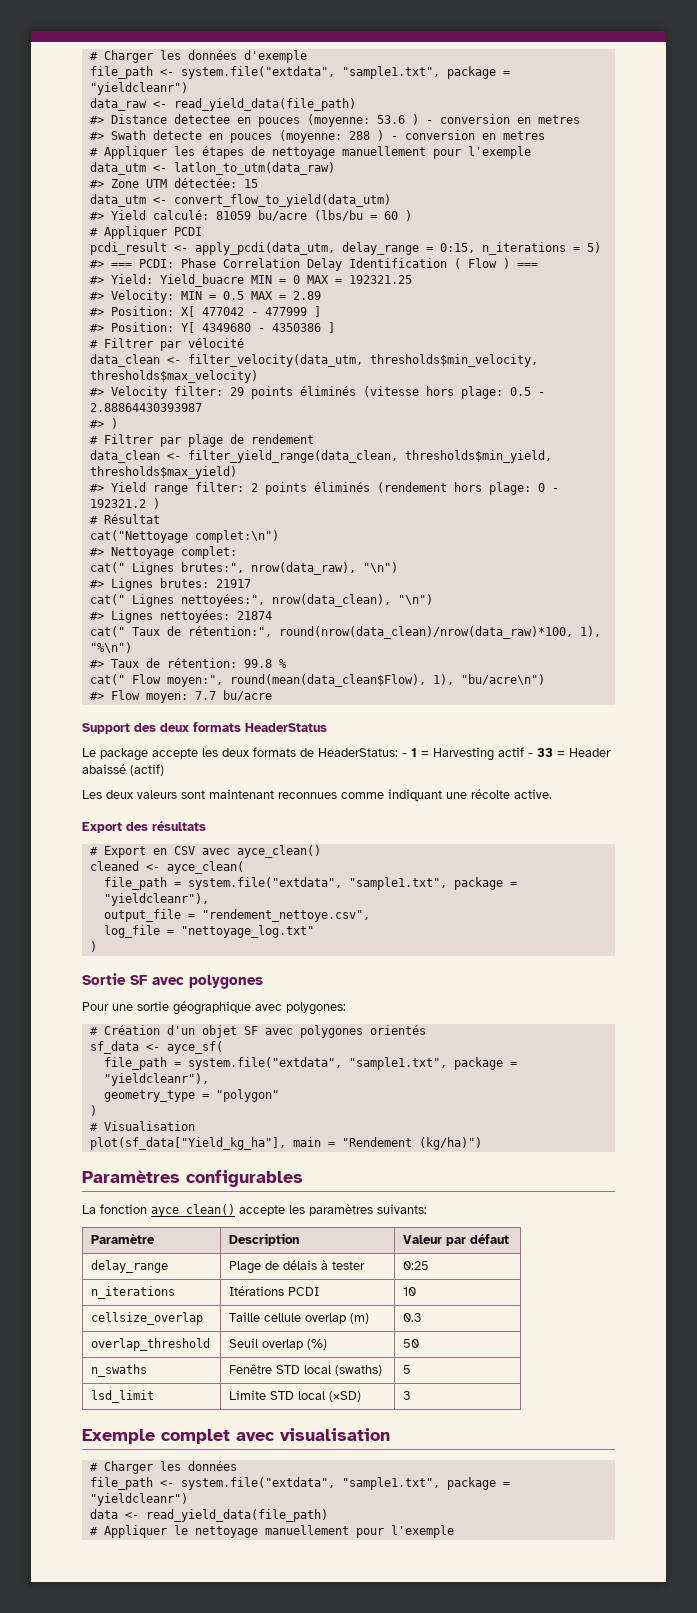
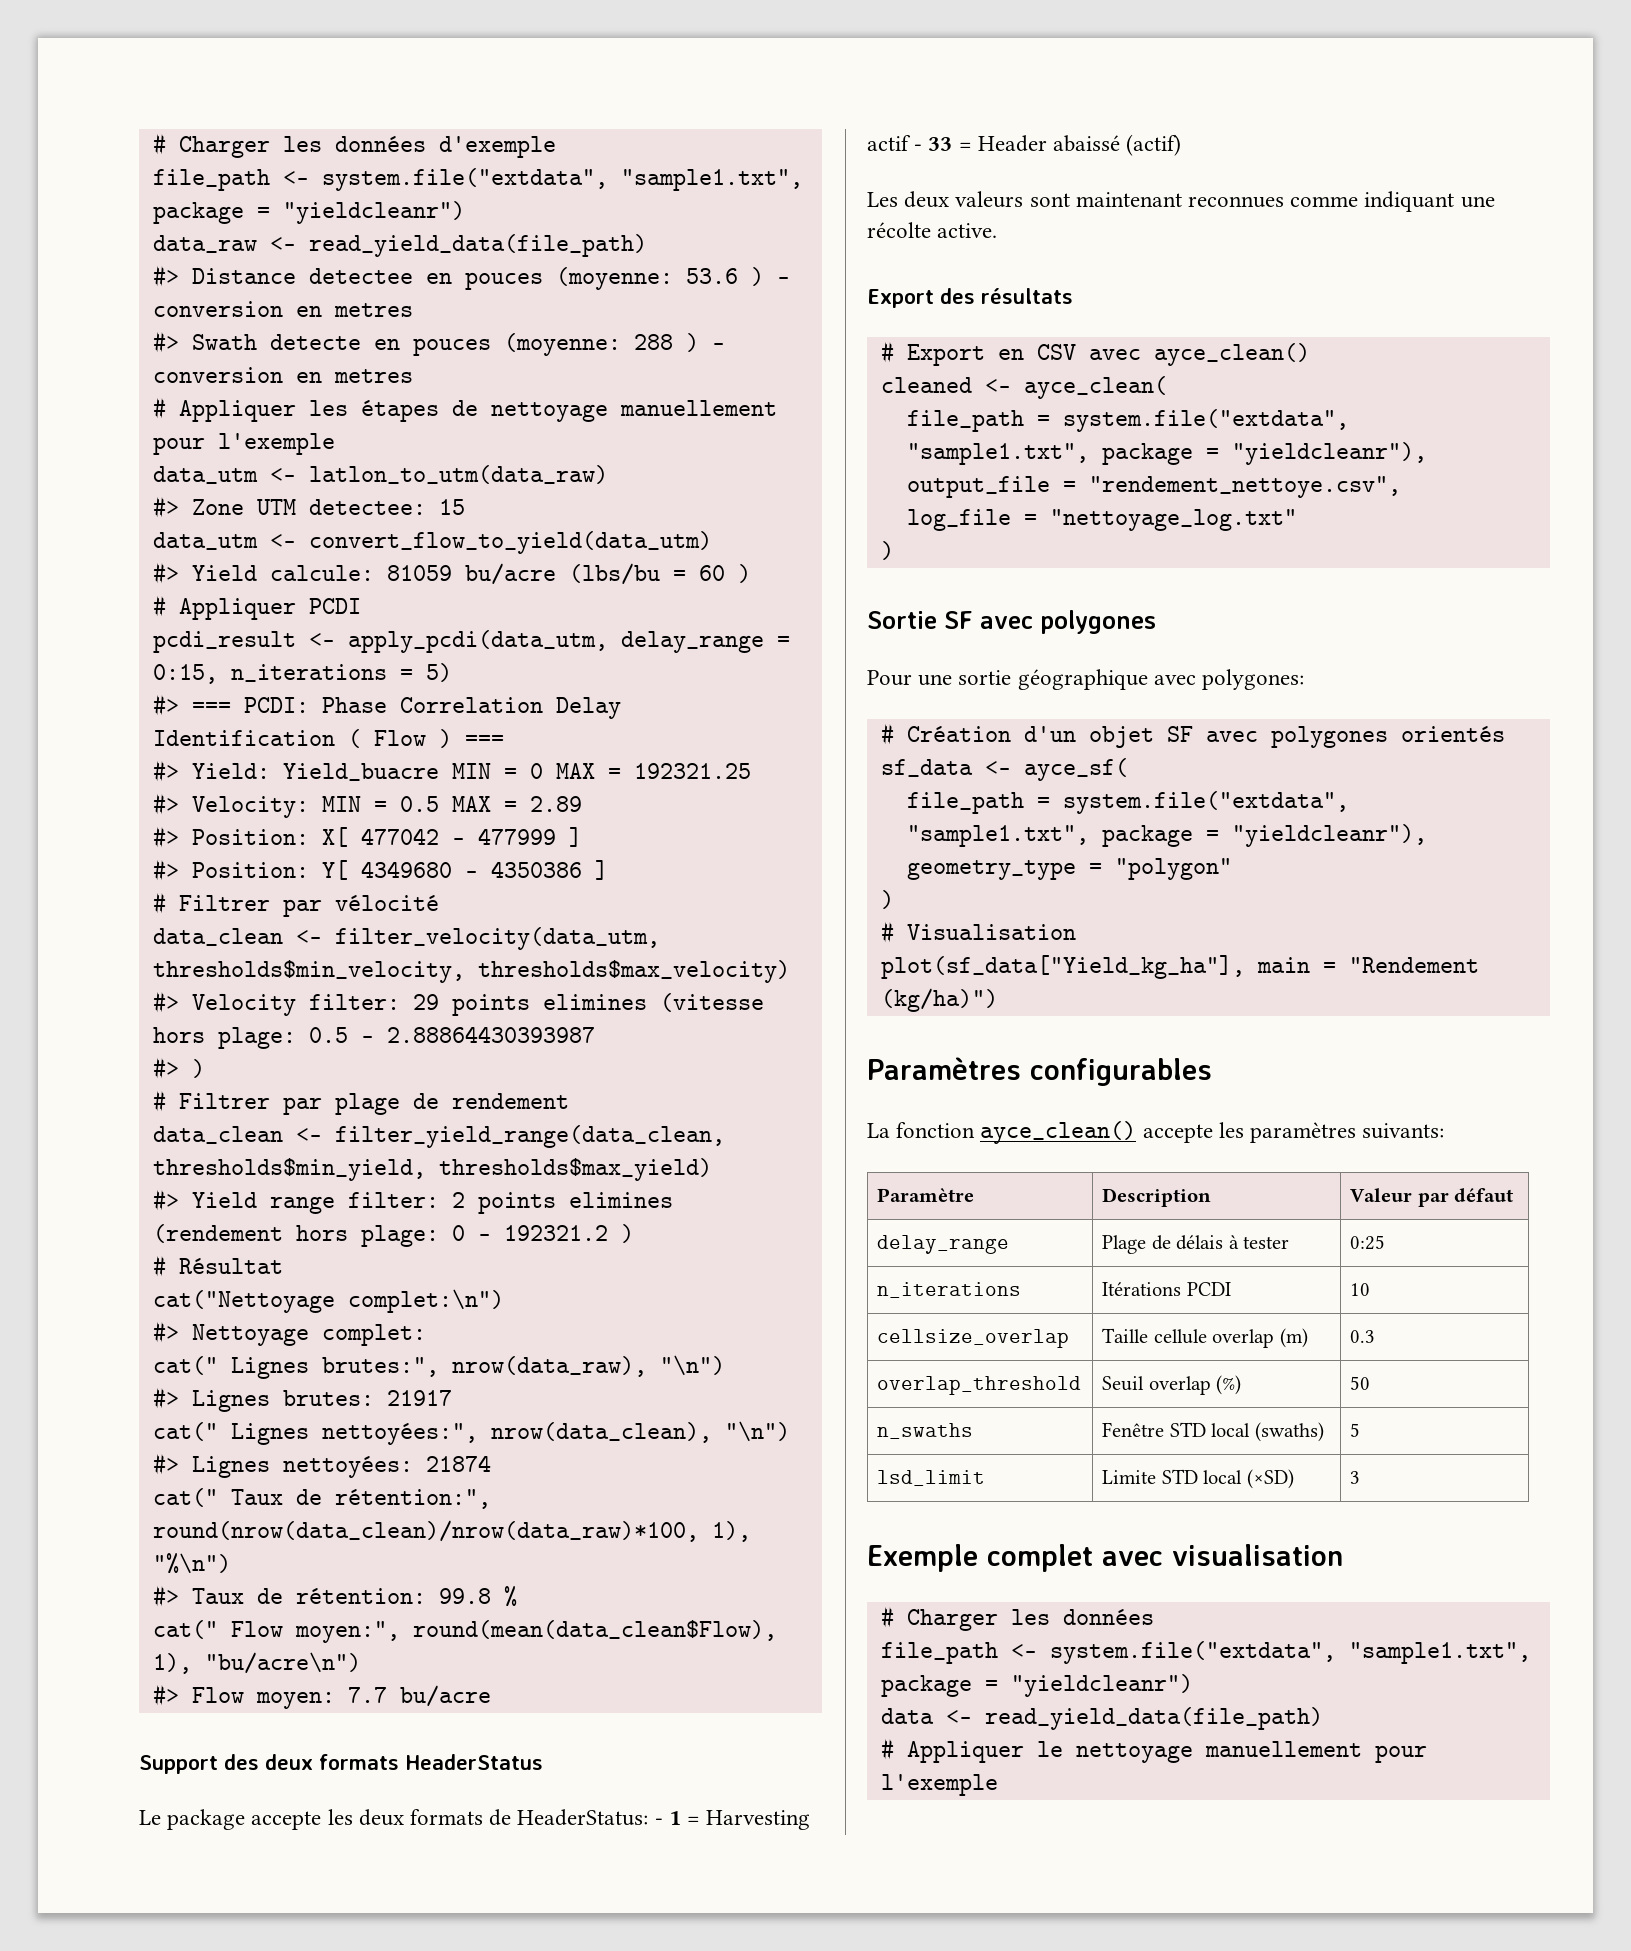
- #> Zone UTM détectée: 15
+ #> Zone UTM detectee: 15
- #> Yield calculé: 81059 bu/acre (lbs/bu = 60 )
+ #> Yield calcule: 81059 bu/acre (lbs/bu = 60 )
- #> Velocity filter: 29 points éliminés (vitesse hors plage: 0.5 - 2.88864430393987
+ #> Velocity filter: 29 points elimines (vitesse hors plage: 0.5 - 2.88864430393987
- #> Yield range filter: 2 points éliminés (rendement hors plage: 0 - 192321.2 )
+ #> Yield range filter: 2 points elimines (rendement hors plage: 0 - 192321.2 )

